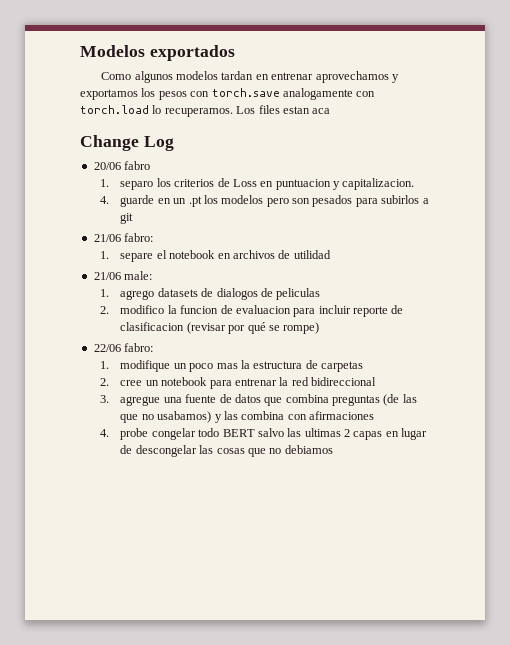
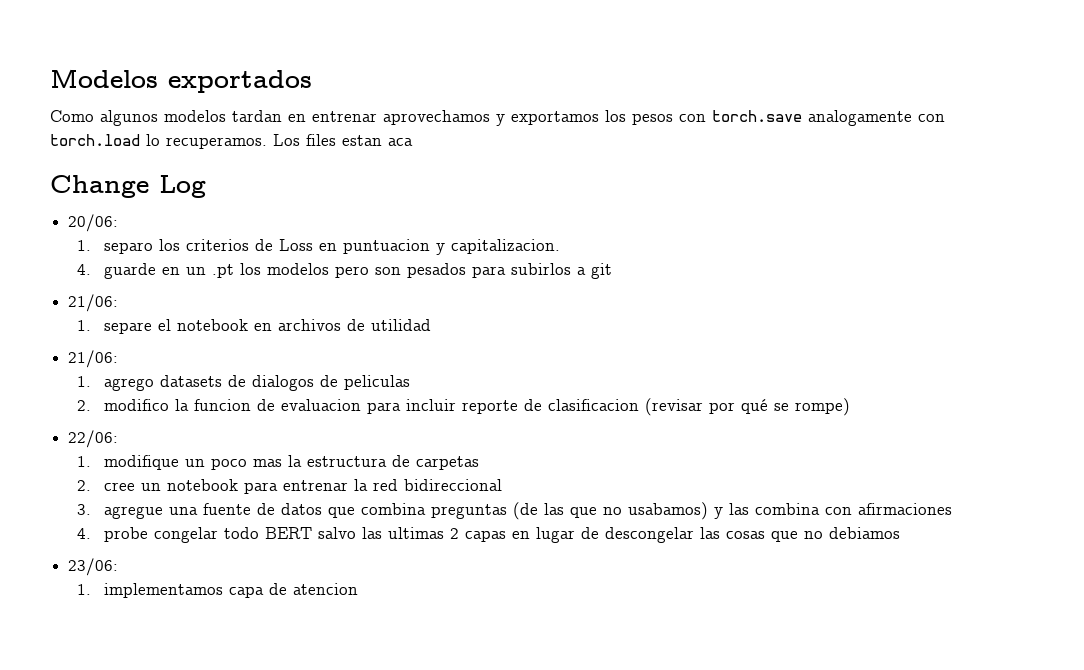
- 20/06 fabro
+ 20/06:
  4. guarde en un .pt los modelos pero son pesados para subirlos a git
- 21/06 fabro:
+ 21/06:
  1. separe el notebook en archivos de utilidad
- 21/06 male:
+ 21/06:
- 22/06 fabro:
+ 22/06:
+ 23/06:
+ 1. implementamos capa de atencion

